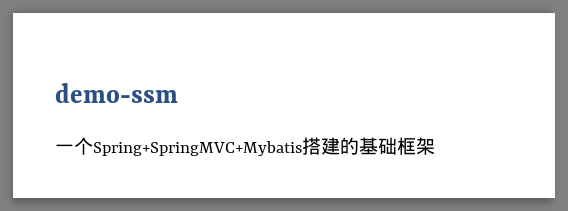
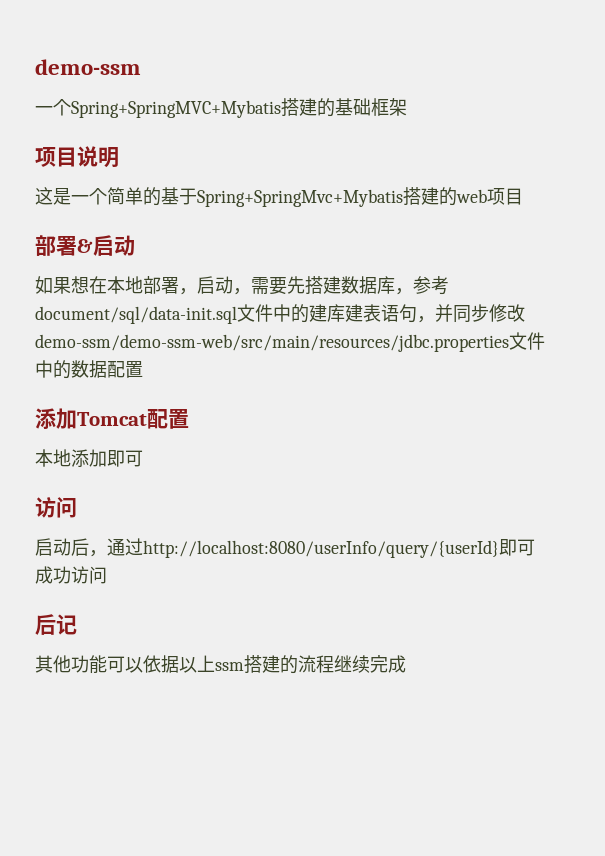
+ 项目说明
+ 这是一个简单的基于Spring+SpringMvc+Mybatis搭建的web项目
+ 部署&启动
+ 如果想在本地部署，启动，需要先搭建数据库，参考document/sql/data-init.sql文件中的建库建表语句，并同步修改demo-ssm/demo-ssm-web/src/main/resources/jdbc.properties文件中的数据配置
+ 添加Tomcat配置
+ 本地添加即可
+ 访问
+ 启动后，通过http://localhost:8080/userInfo/query/{userId}即可成功访问
+ 后记
+ 其他功能可以依据以上ssm搭建的流程继续完成

